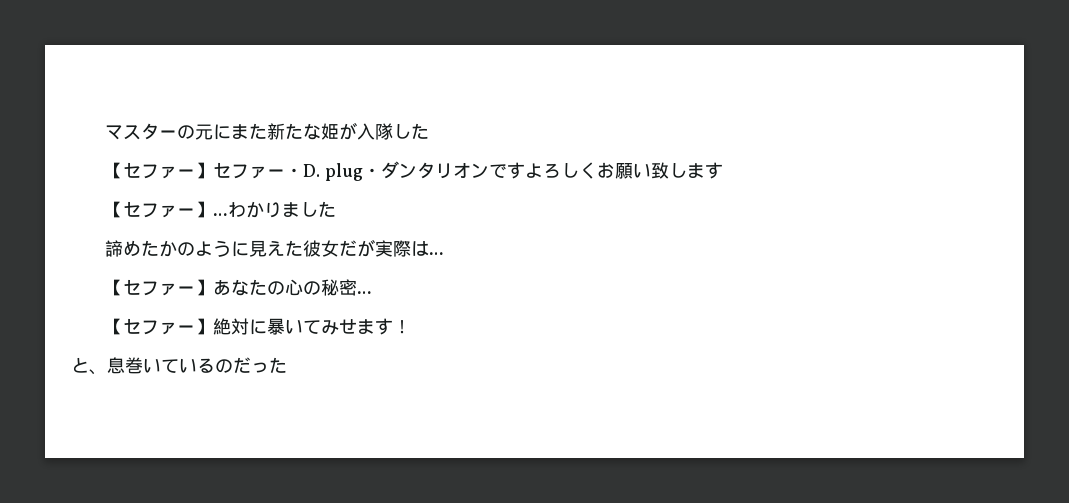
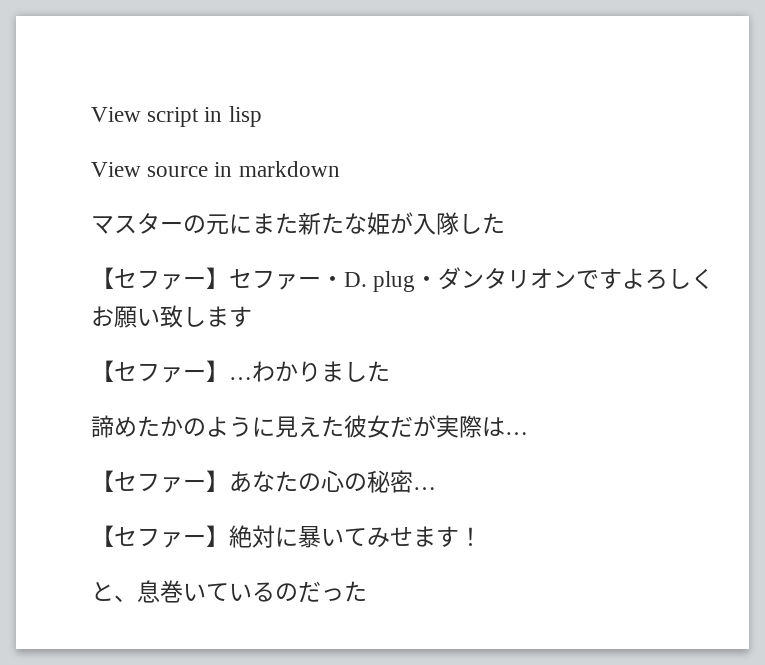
+ View script in lisp
+ View source in markdown

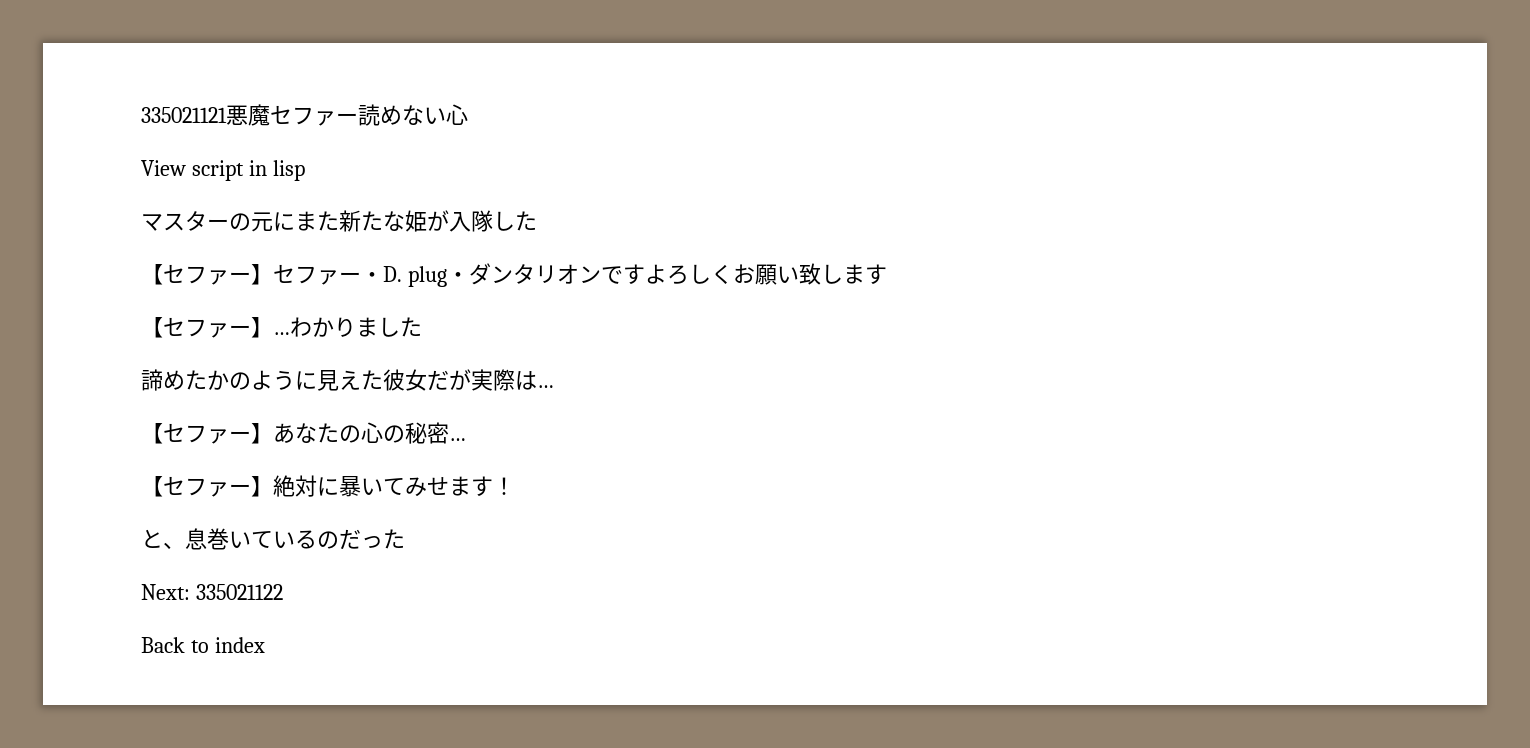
+ 335021121悪魔セファー読めない心
- View source in markdown
+ Next: 335021122
+ Back to index

